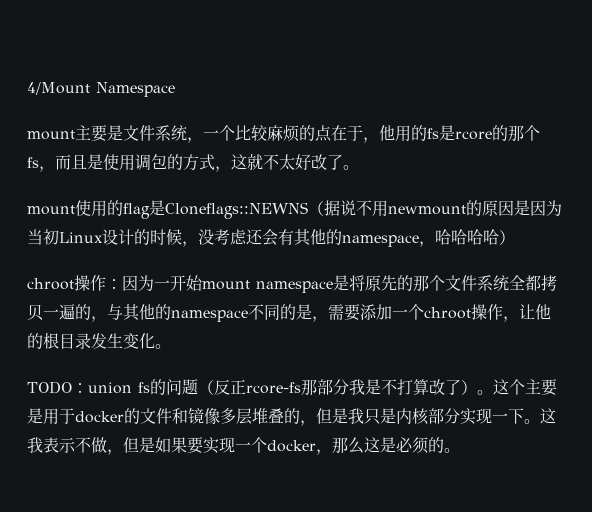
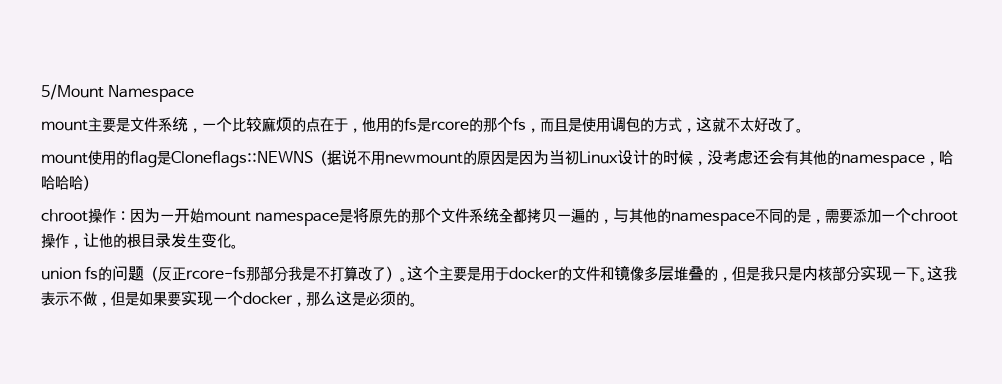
- 4/Mount Namespace
+ 5/Mount Namespace
- TODO：union fs的问题（反正rcore-fs那部分我是不打算改了）。
+ union fs的问题（反正rcore-fs那部分我是不打算改了）。

